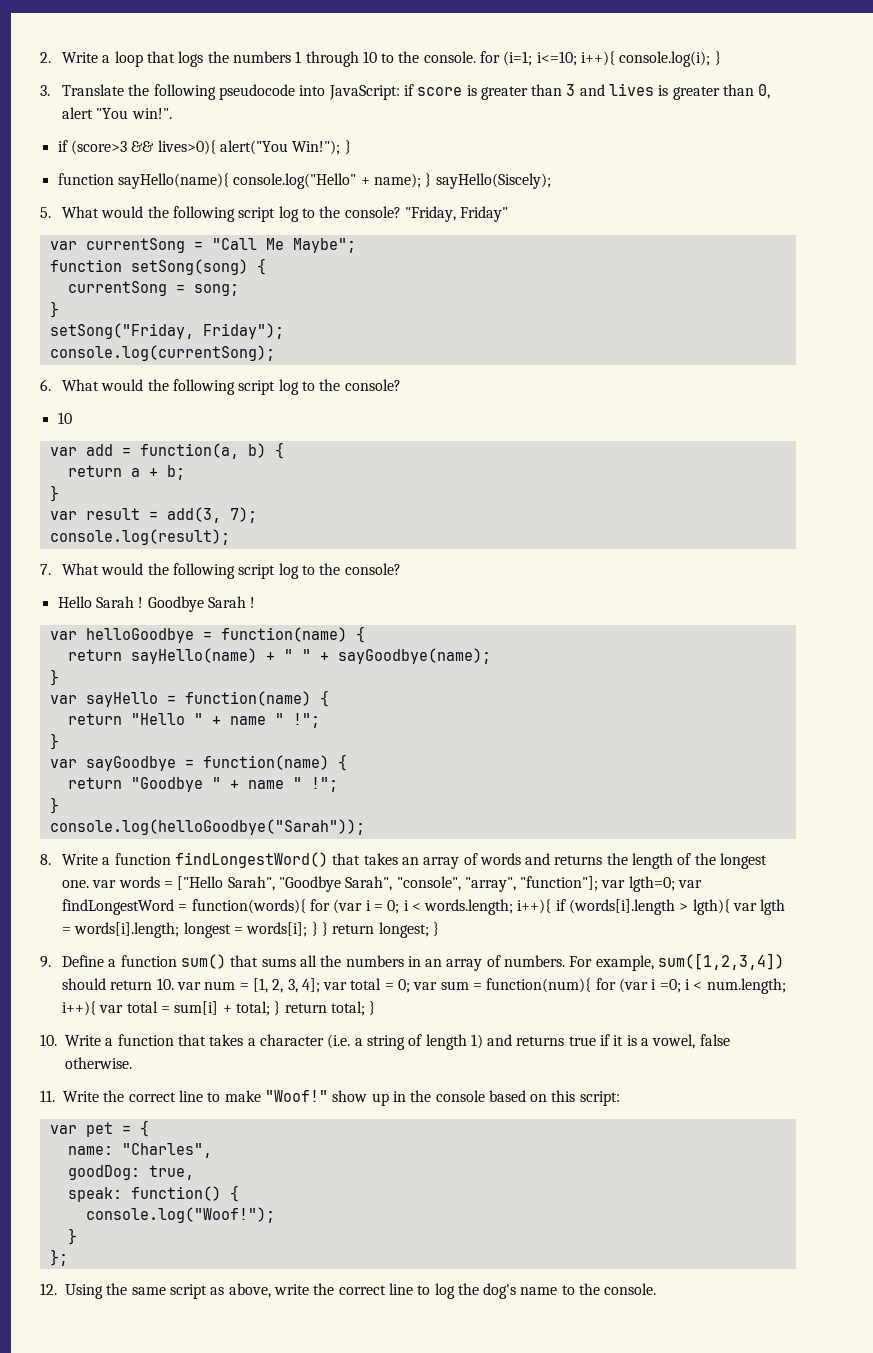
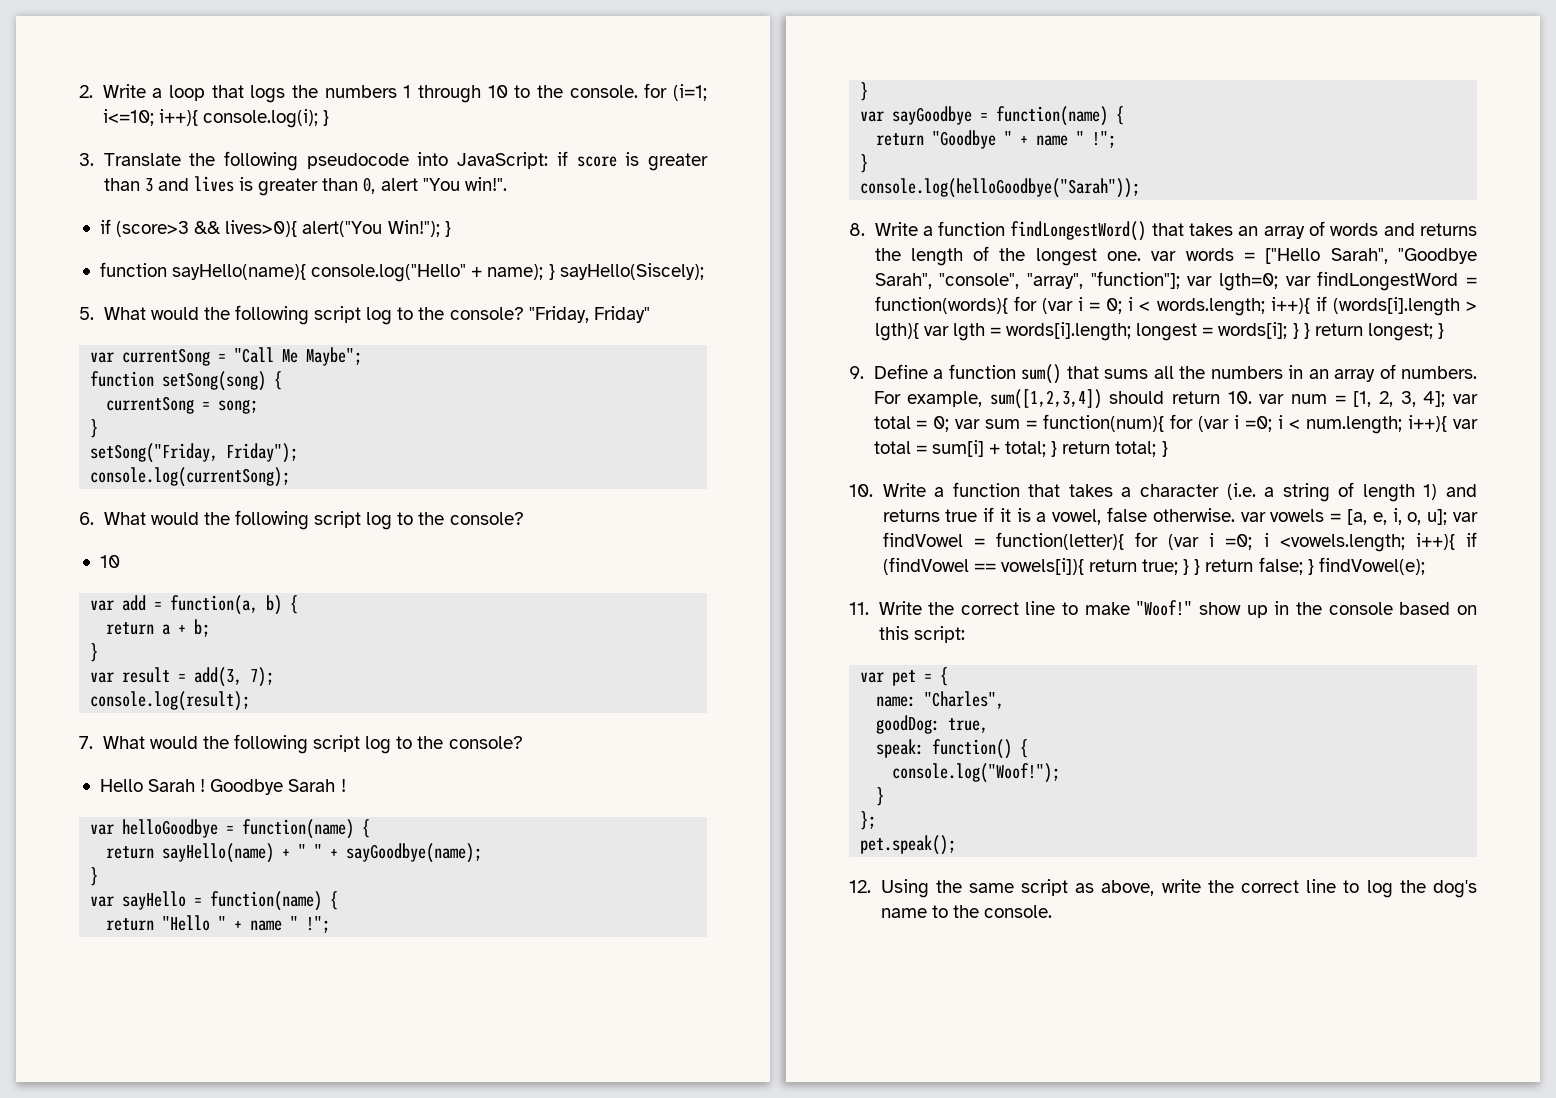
- 10. Write a function that takes a character (i.e. a string of length 1) and returns true if it is a vowel, false otherwise.
+ 10. Write a function that takes a character (i.e. a string of length 1) and returns true if it is a vowel, false otherwise. var vowels = [a, e, i, o, u]; var findVowel = function(letter){ for (var i =0; i <vowels.length; i++){ if (findVowel == vowels[i]){ return true; } } return false; } findVowel(e);
+ pet.speak();

